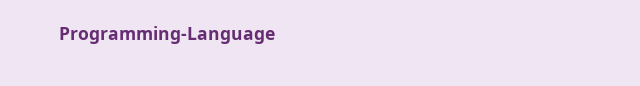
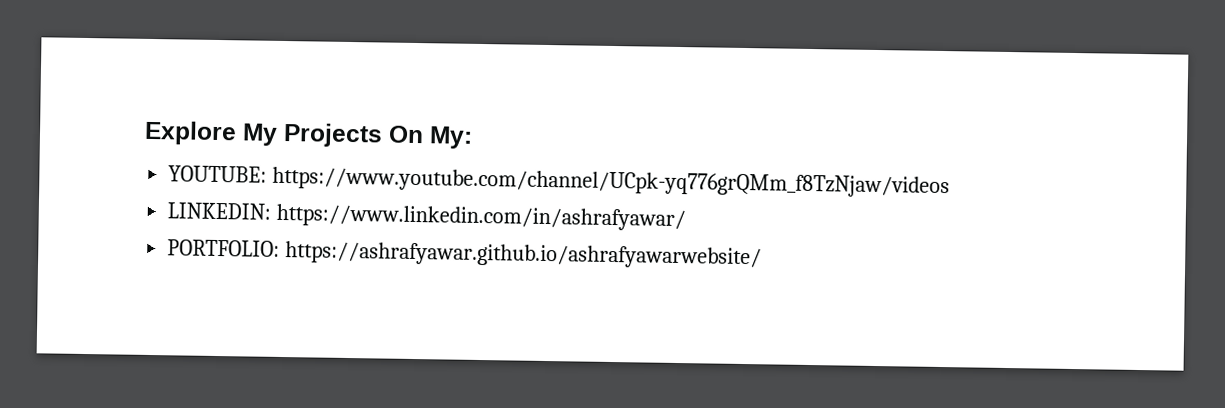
- Programming-Language
+ Explore My Projects On My:
+ YOUTUBE: https://www.youtube.com/channel/UCpk-yq776grQMm_f8TzNjaw/videos
+ LINKEDIN: https://www.linkedin.com/in/ashrafyawar/
+ PORTFOLIO: https://ashrafyawar.github.io/ashrafyawarwebsite/

